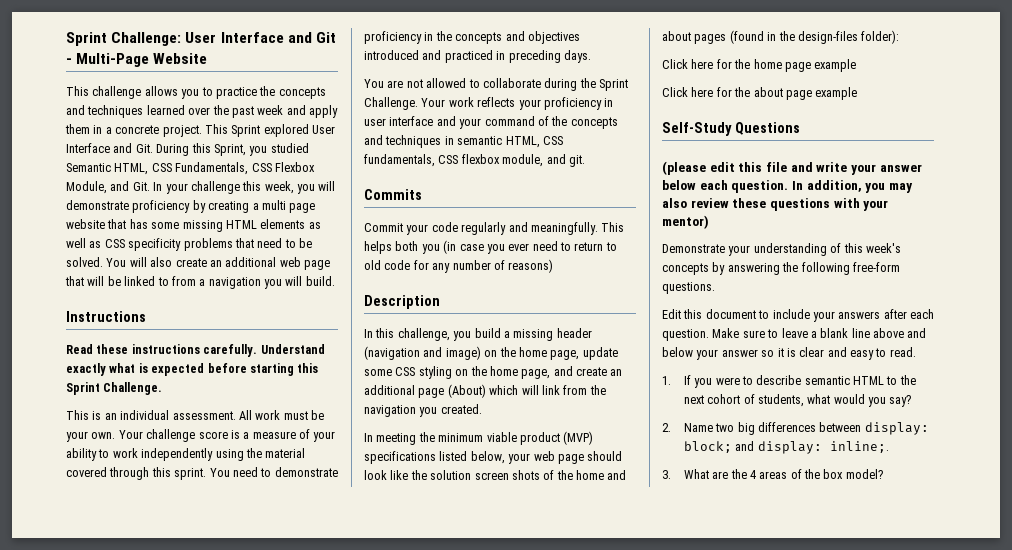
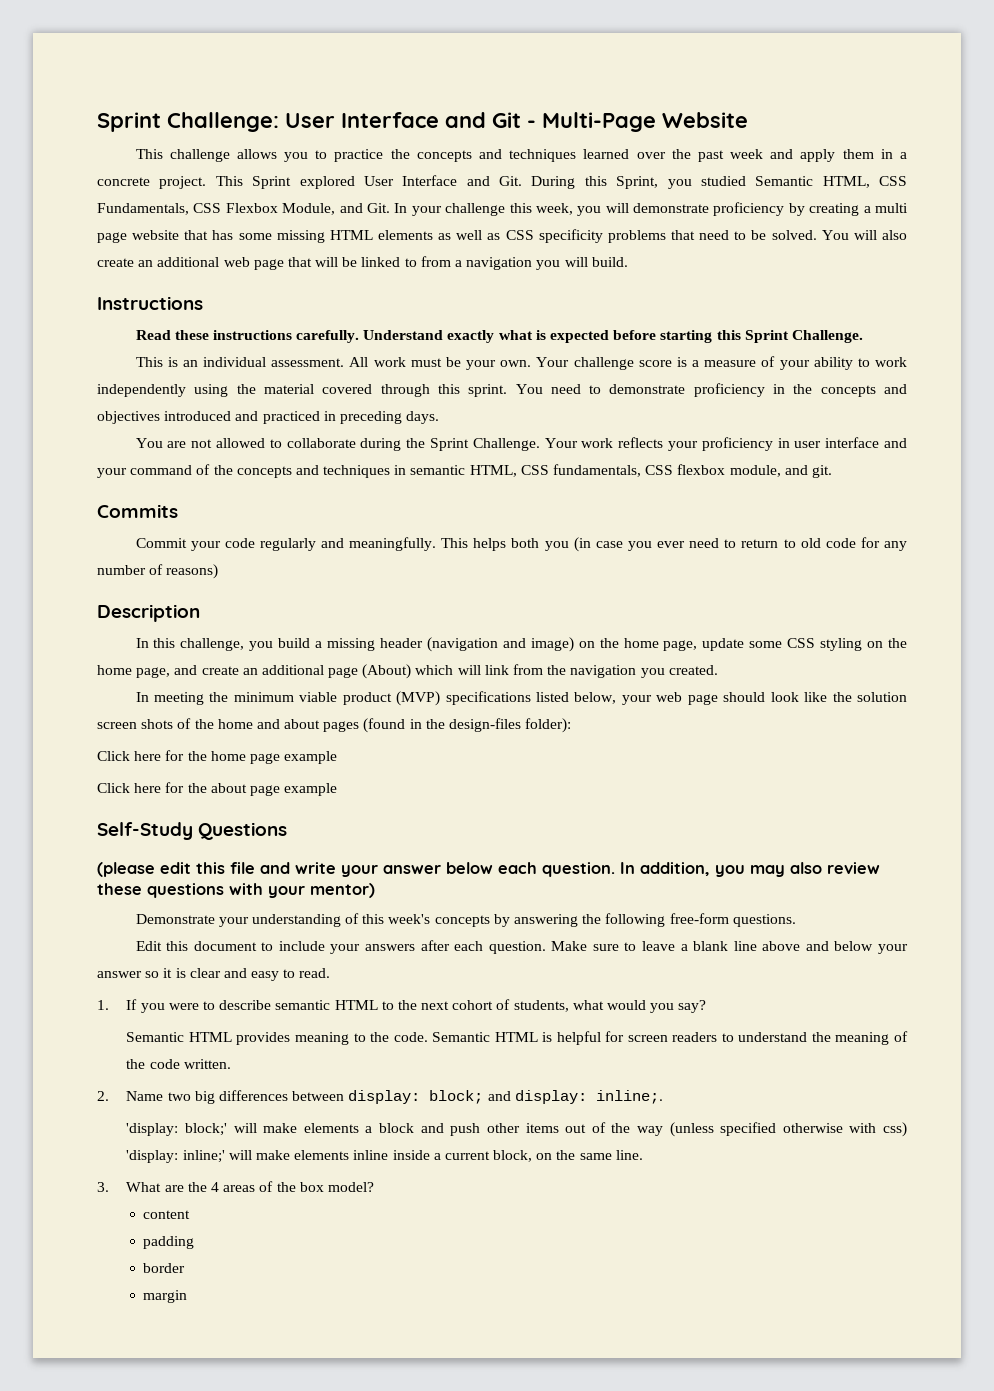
+ Semantic HTML provides meaning to the code. Semantic HTML is helpful for screen readers to understand the meaning of the code written.
+ 'display: block;' will make elements a block and push other items out of the way (unless specified otherwise with css) 'display: inline;' will make elements inline inside a current block, on the same line.
+ content
+ padding
+ border
+ margin

